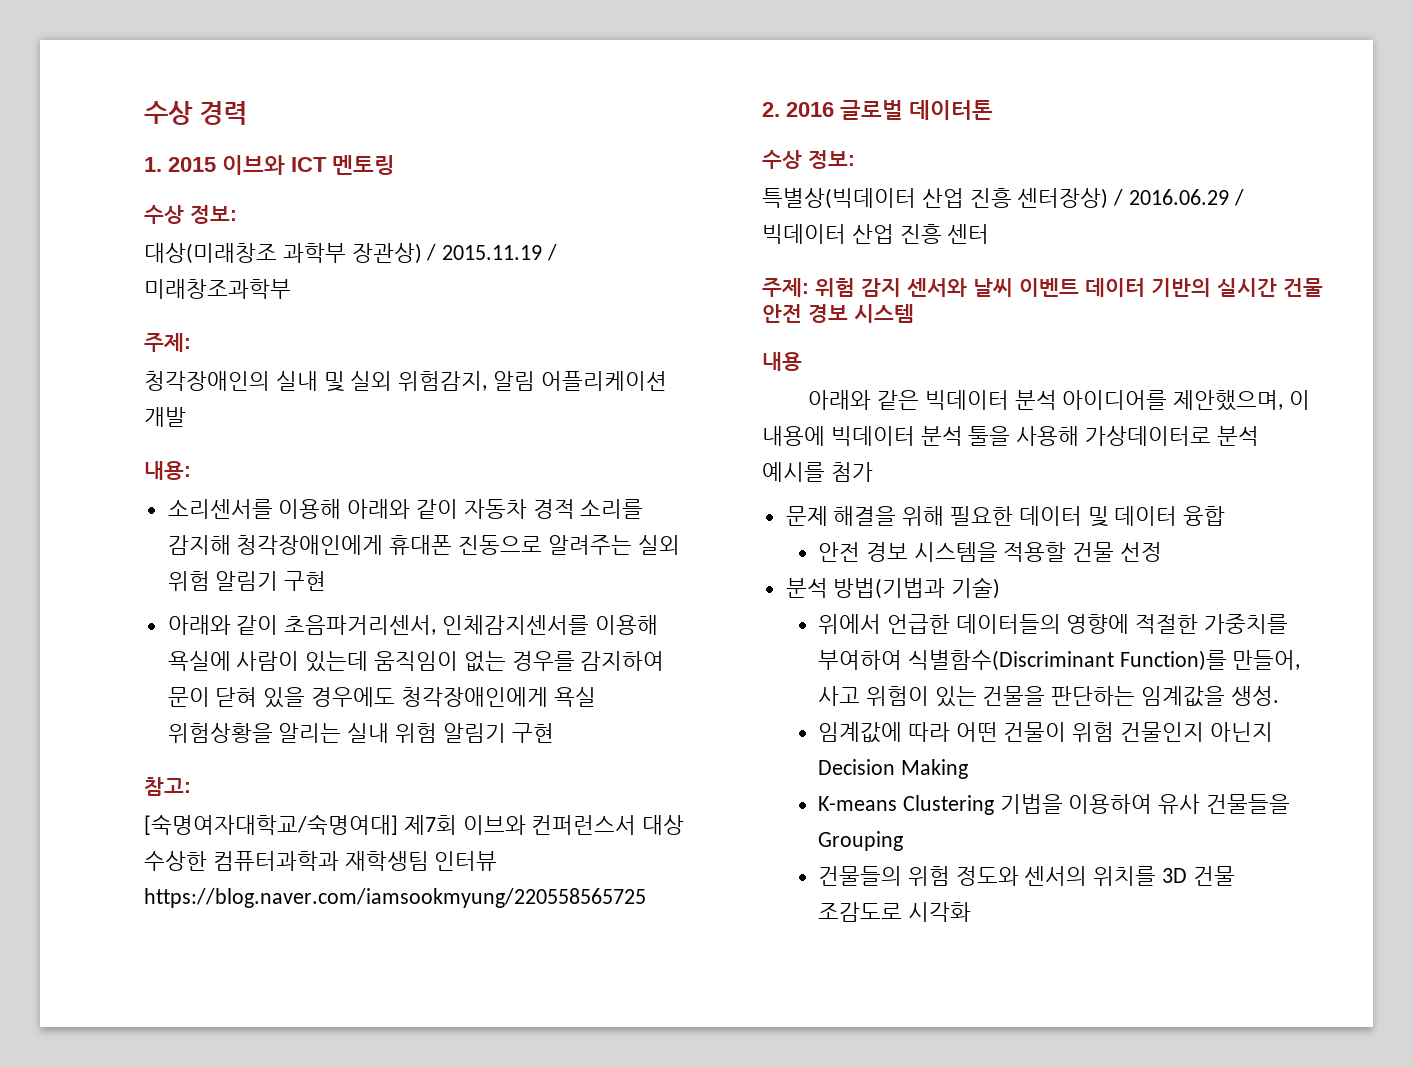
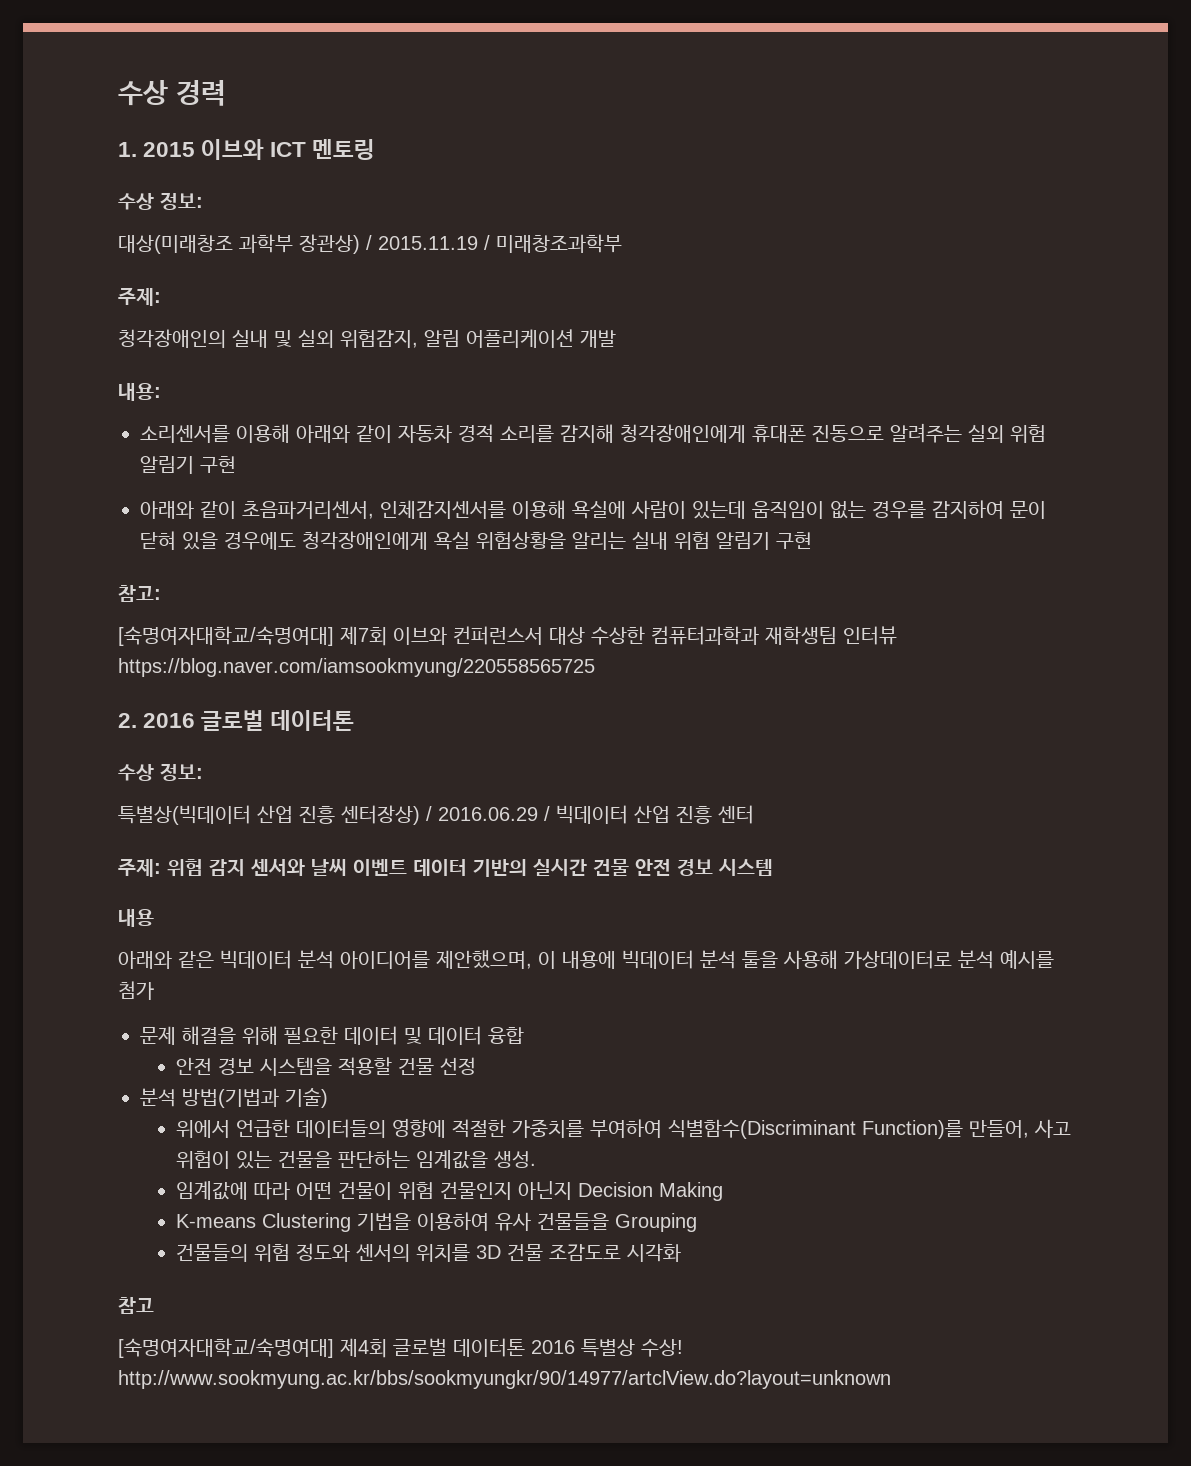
+ 참고
+ [숙명여자대학교/숙명여대] 제4회 글로벌 데이터톤 2016 특별상 수상! http://www.sookmyung.ac.kr/bbs/sookmyungkr/90/14977/artclView.do?layout=unknown

